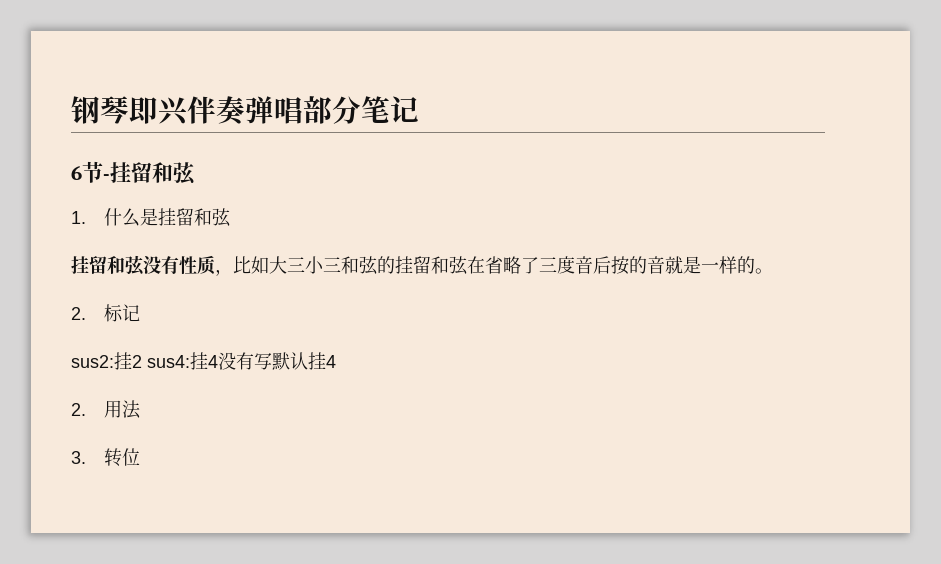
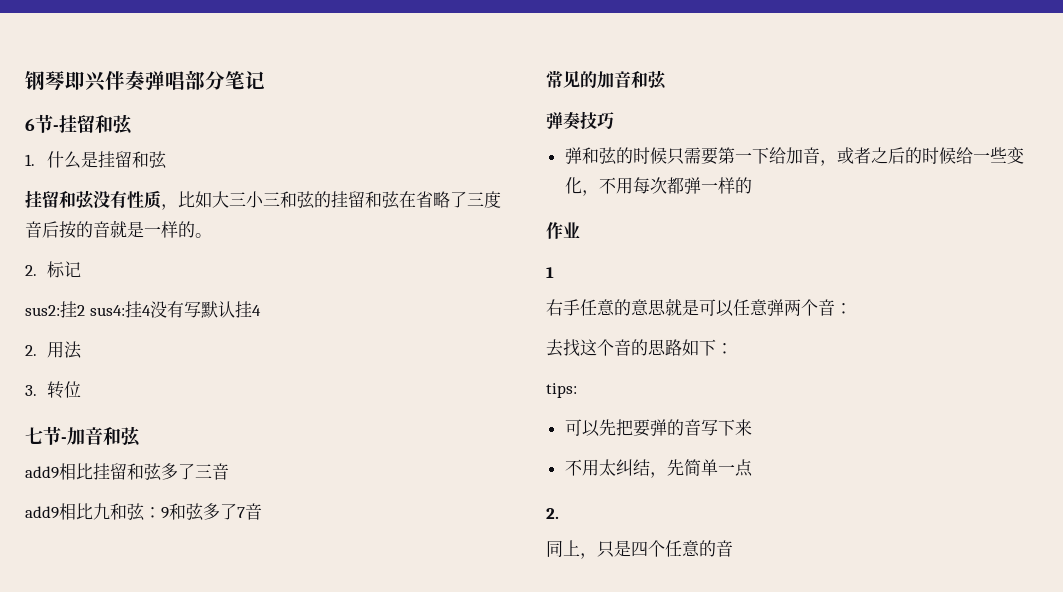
+ 七节-加音和弦
+ add9相比挂留和弦多了三音
+ add9相比九和弦：9和弦多了7音
+ 常见的加音和弦
+ 弹奏技巧
+ 弹和弦的时候只需要第一下给加音，或者之后的时候给一些变化，不用每次都弹一样的
+ 作业
+ 1
+ 右手任意的意思就是可以任意弹两个音：
+ 去找这个音的思路如下：
+ tips:
+ 可以先把要弹的音写下来
+ 不用太纠结，先简单一点
+ 2.
+ 同上，只是四个任意的音

